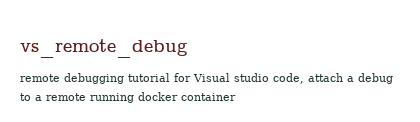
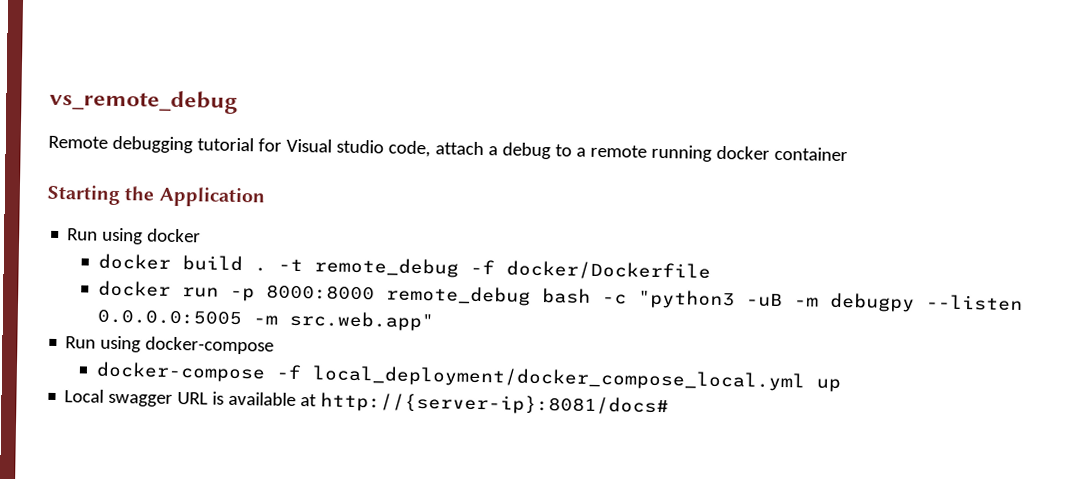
- remote debugging tutorial for Visual studio code, attach a debug to a remote running docker container
+ Remote debugging tutorial for Visual studio code, attach a debug to a remote running docker container
+ Starting the Application
+ Run using docker
+ docker build . -t remote_debug -f docker/Dockerfile
+ docker run -p 8000:8000 remote_debug bash -c "python3 -uB -m debugpy --listen 0.0.0.0:5005 -m src.web.app"
+ Run using docker-compose
+ docker-compose -f local_deployment/docker_compose_local.yml up
+ Local swagger URL is available at http://{server-ip}:8081/docs#

